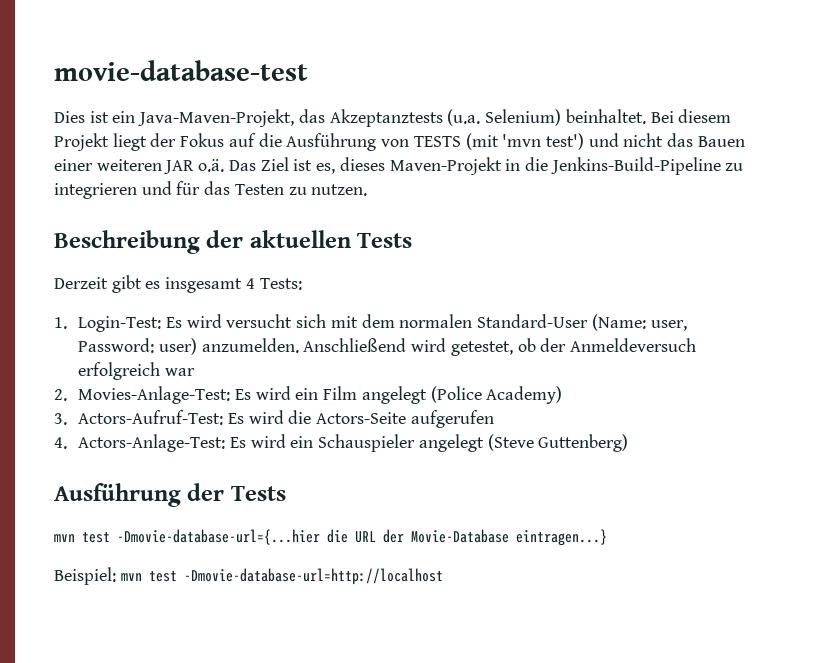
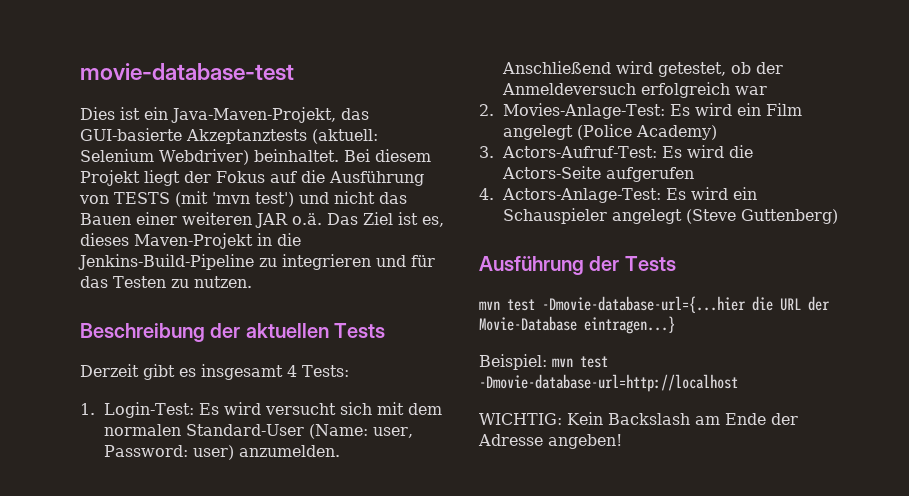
- Dies ist ein Java-Maven-Projekt, das Akzeptanztests (u.a. Selenium) beinhaltet.
+ Dies ist ein Java-Maven-Projekt, das GUI-basierte Akzeptanztests (aktuell: Selenium Webdriver) beinhaltet.
+ WICHTIG: Kein Backslash am Ende der Adresse angeben!

